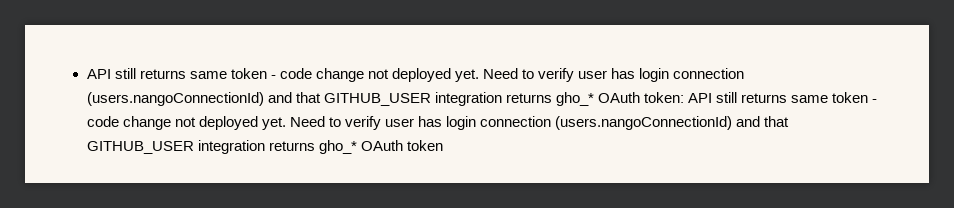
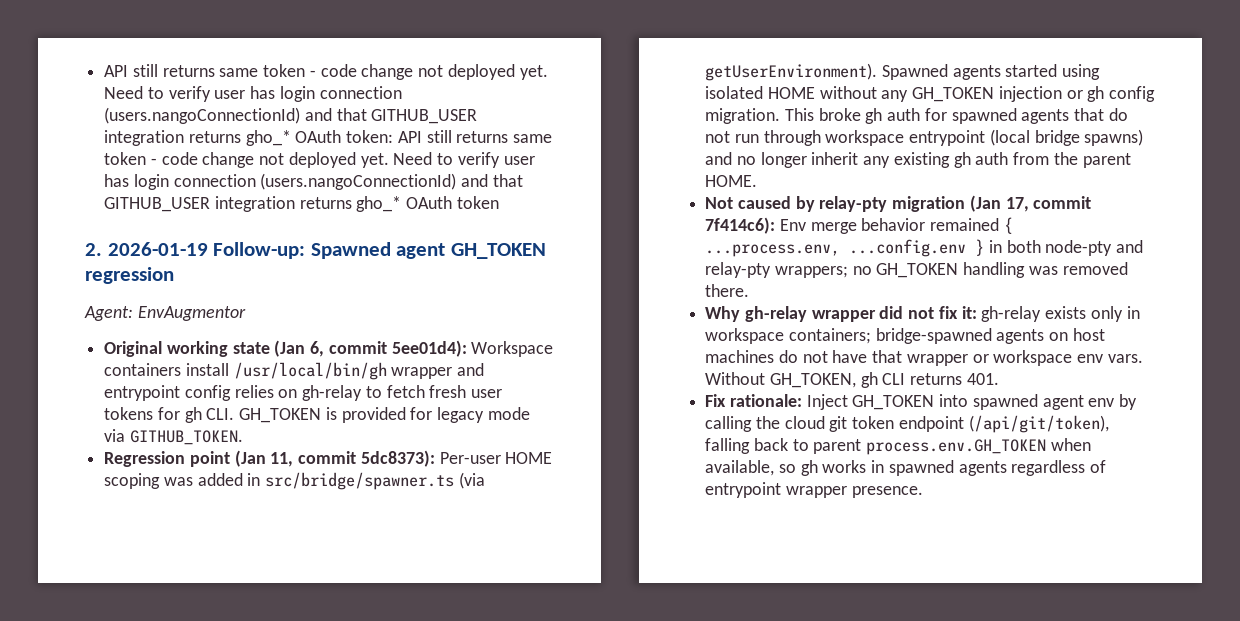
+ 2. 2026-01-19 Follow-up: Spawned agent GH_TOKEN regression
+ Agent: EnvAugmentor
+ Original working state (Jan 6, commit 5ee01d4): Workspace containers install /usr/local/bin/gh wrapper and entrypoint config relies on gh-relay to fetch fresh user tokens for gh CLI. GH_TOKEN is provided for legacy mode via GITHUB_TOKEN.
+ Regression point (Jan 11, commit 5dc8373): Per-user HOME scoping was added in src/bridge/spawner.ts (via getUserEnvironment). Spawned agents started using isolated HOME without any GH_TOKEN injection or gh config migration. This broke gh auth for spawned agents that do not run through workspace entrypoint (local bridge spawns) and no longer inherit any existing gh auth from the parent HOME.
+ Not caused by relay-pty migration (Jan 17, commit 7f414c6): Env merge behavior remained { ...process.env, ...config.env } in both node-pty and relay-pty wrappers; no GH_TOKEN handling was removed there.
+ Why gh-relay wrapper did not fix it: gh-relay exists only in workspace containers; bridge-spawned agents on host machines do not have that wrapper or workspace env vars. Without GH_TOKEN, gh CLI returns 401.
+ Fix rationale: Inject GH_TOKEN into spawned agent env by calling the cloud git token endpoint (/api/git/token), falling back to parent process.env.GH_TOKEN when available, so gh works in spawned agents regardless of entrypoint wrapper presence.

